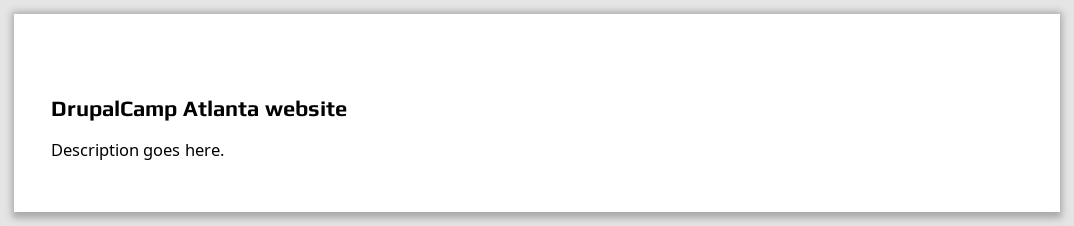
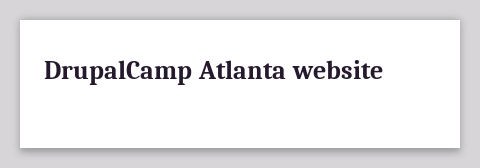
- Description goes here.

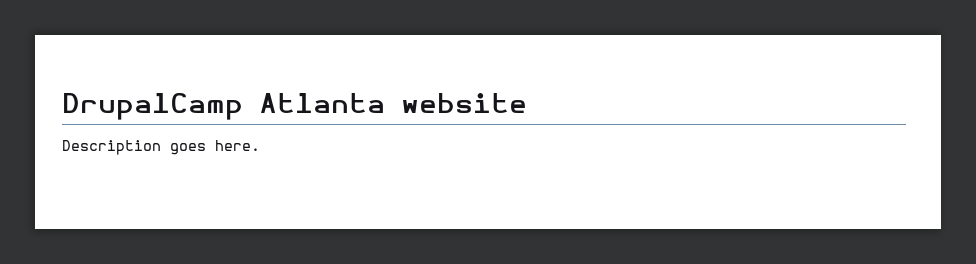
+ Description goes here.

